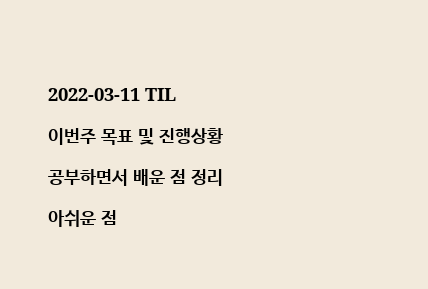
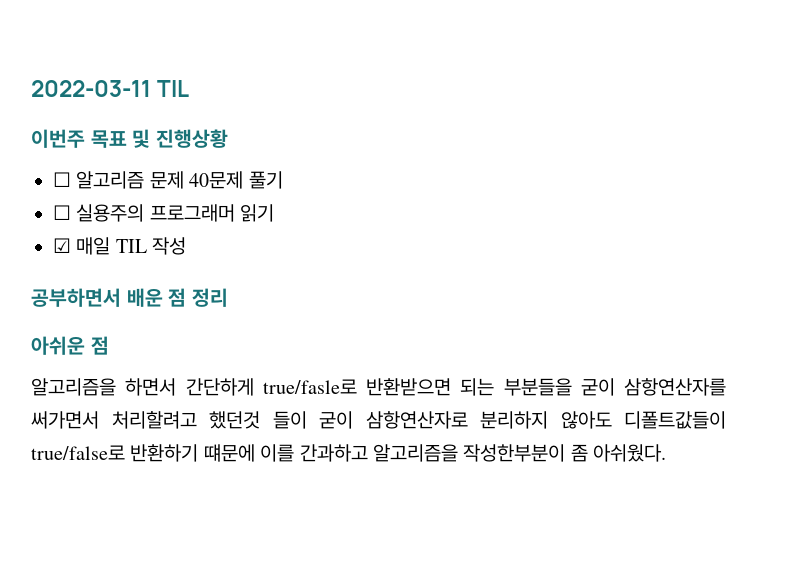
+ ☐ 알고리즘 문제 40문제 풀기
+ ☐ 실용주의 프로그래머 읽기
+ ☑ 매일 TIL 작성
+ 알고리즘을 하면서 간단하게 true/fasle로 반환받으면 되는 부분들을 굳이 삼항연산자를 써가면서 처리할려고 했던것 들이 굳이 삼항연산자로 분리하지 않아도 디폴트값들이 true/false로 반환하기 떄문에 이를 간과하고 알고리즘을 작성한부분이 좀 아쉬웠다.

